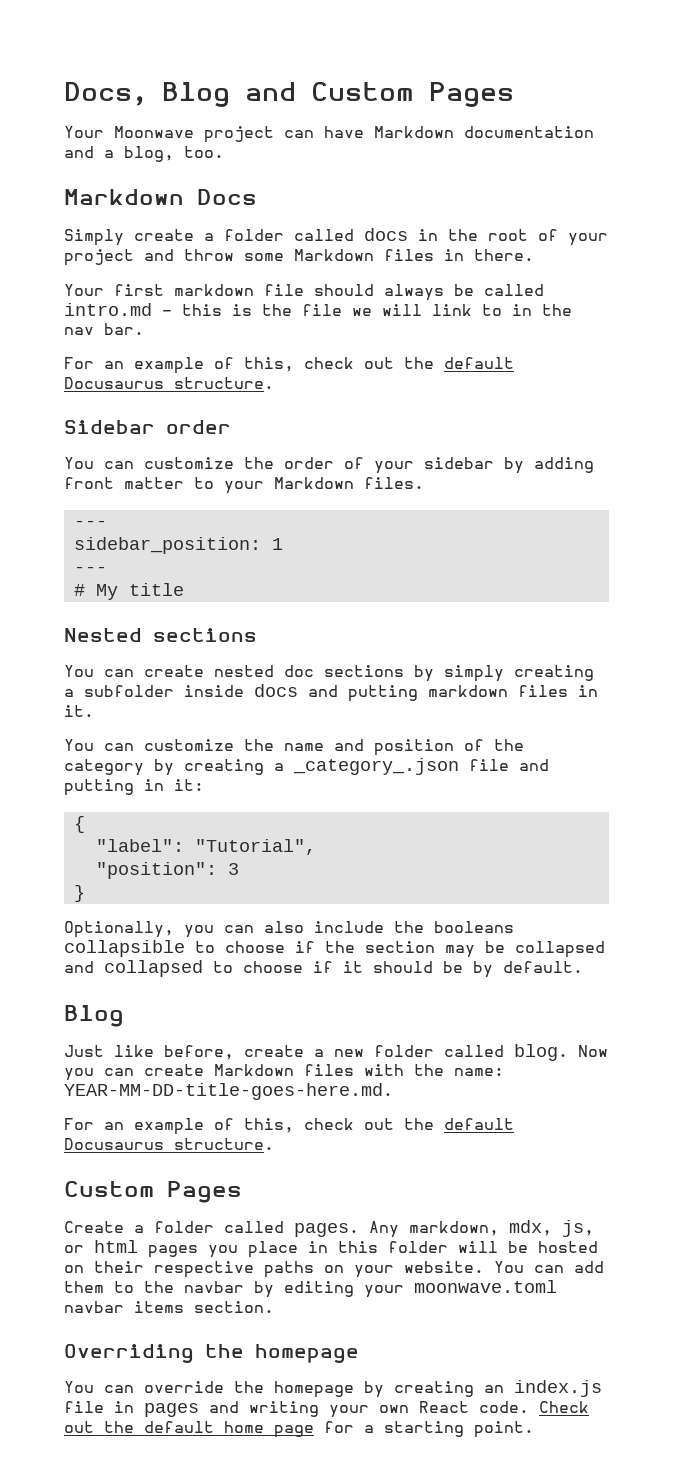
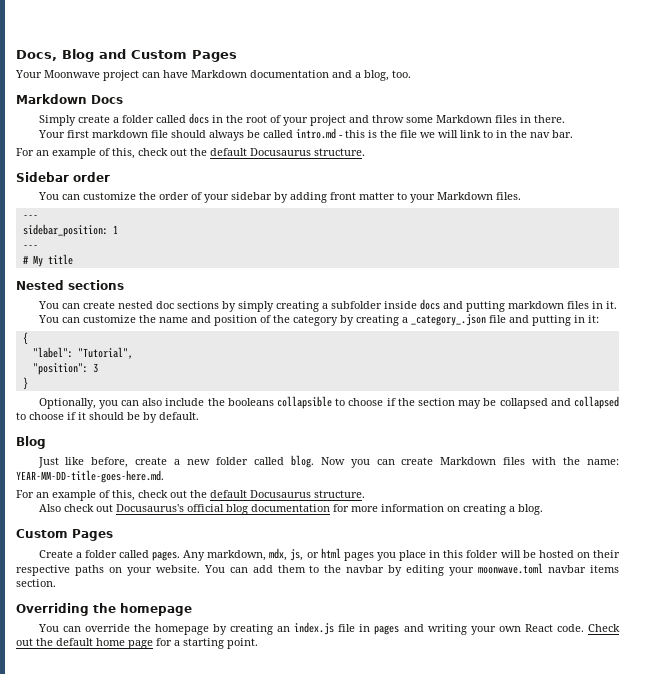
+ Also check out Docusaurus's official blog documentation for more information on creating a blog.

